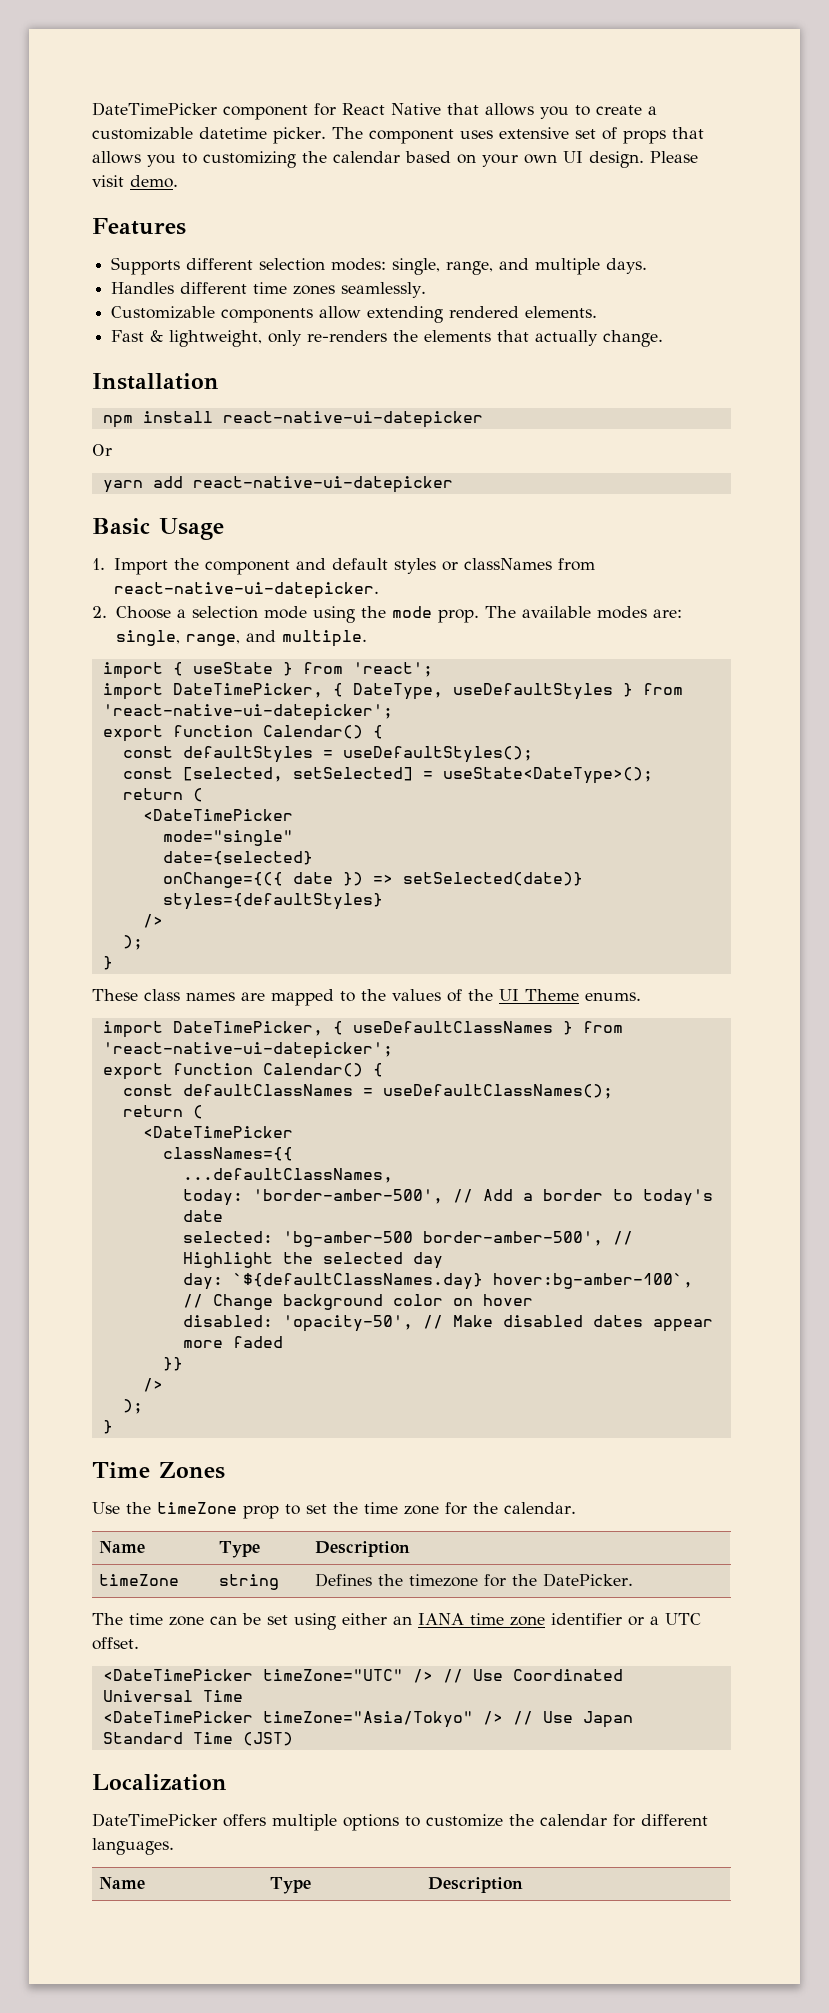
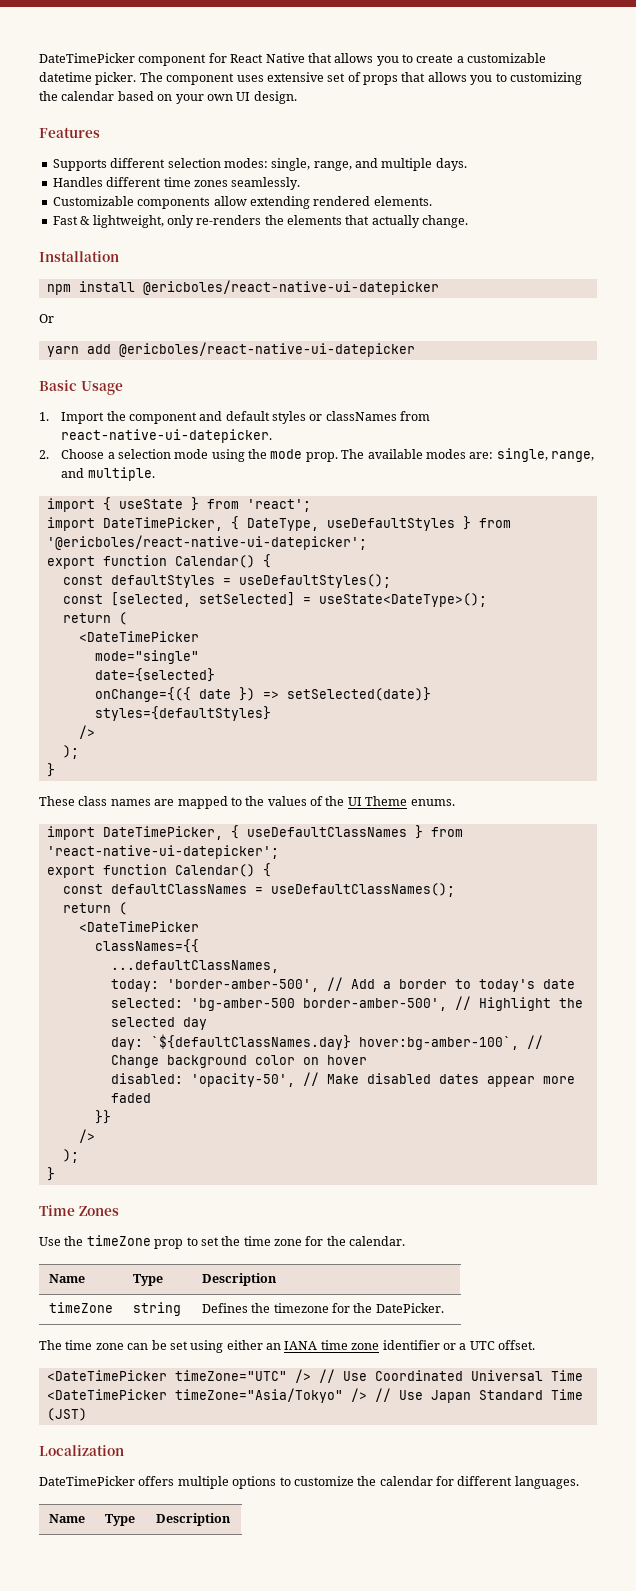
- Please visit demo.
- npm install react-native-ui-datepicker
+ npm install @ericboles/react-native-ui-datepicker
- yarn add react-native-ui-datepicker
+ yarn add @ericboles/react-native-ui-datepicker
- import DateTimePicker, { DateType, useDefaultStyles } from 'react-native-ui-datepicker';
+ import DateTimePicker, { DateType, useDefaultStyles } from '@ericboles/react-native-ui-datepicker';

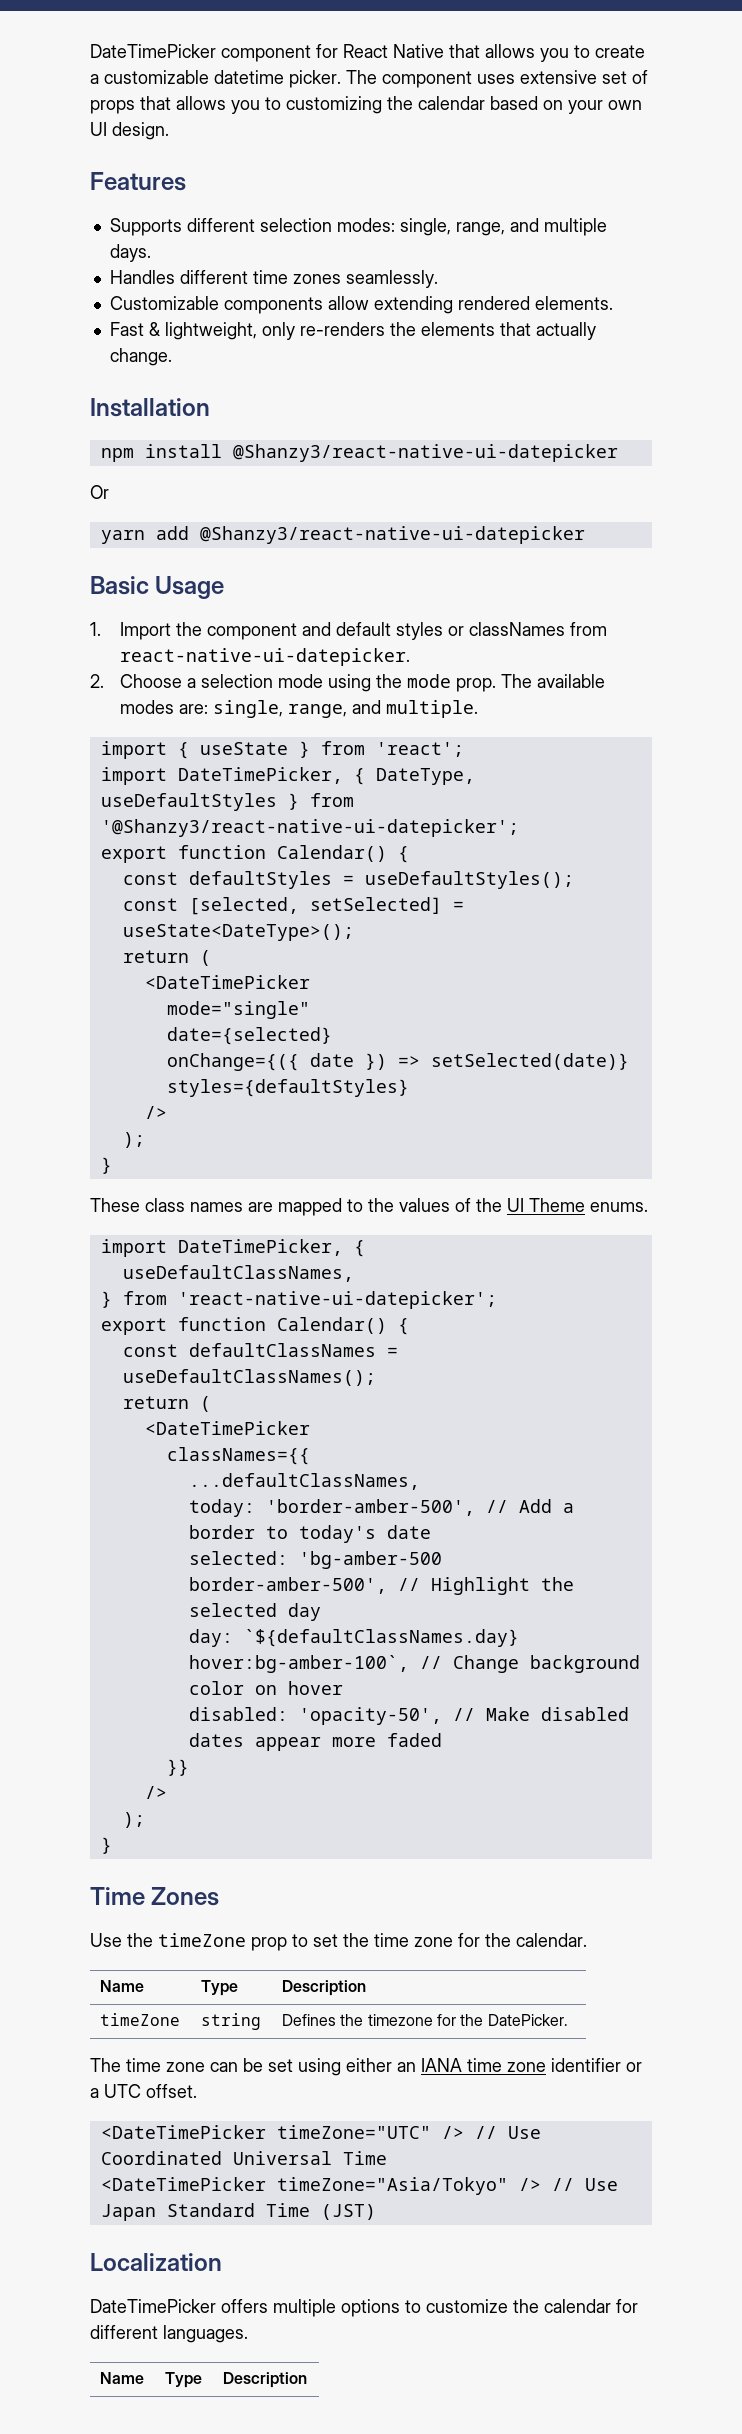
- npm install @ericboles/react-native-ui-datepicker
+ npm install @Shanzy3/react-native-ui-datepicker
- yarn add @ericboles/react-native-ui-datepicker
+ yarn add @Shanzy3/react-native-ui-datepicker
- import DateTimePicker, { DateType, useDefaultStyles } from '@ericboles/react-native-ui-datepicker';
+ import DateTimePicker, { DateType, useDefaultStyles } from '@Shanzy3/react-native-ui-datepicker';
  These class names are mapped to the values of the UI Theme enums.
- import DateTimePicker, { useDefaultClassNames } from 'react-native-ui-datepicker';
+ import DateTimePicker, {
+ useDefaultClassNames,
+ } from 'react-native-ui-datepicker';

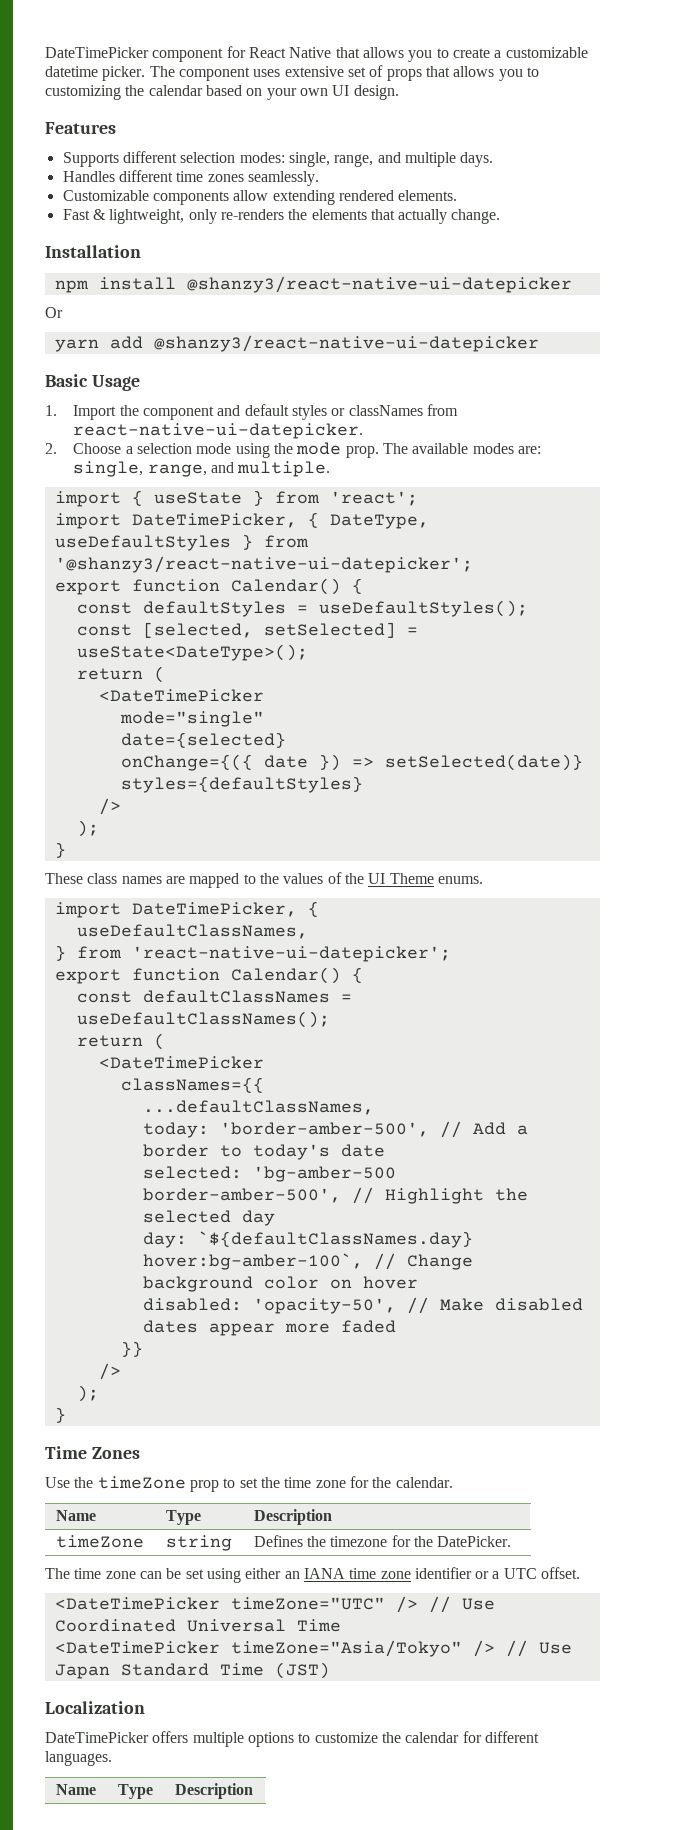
- npm install @Shanzy3/react-native-ui-datepicker
+ npm install @shanzy3/react-native-ui-datepicker
- yarn add @Shanzy3/react-native-ui-datepicker
+ yarn add @shanzy3/react-native-ui-datepicker
- import DateTimePicker, { DateType, useDefaultStyles } from '@Shanzy3/react-native-ui-datepicker';
+ import DateTimePicker, { DateType, useDefaultStyles } from '@shanzy3/react-native-ui-datepicker';

